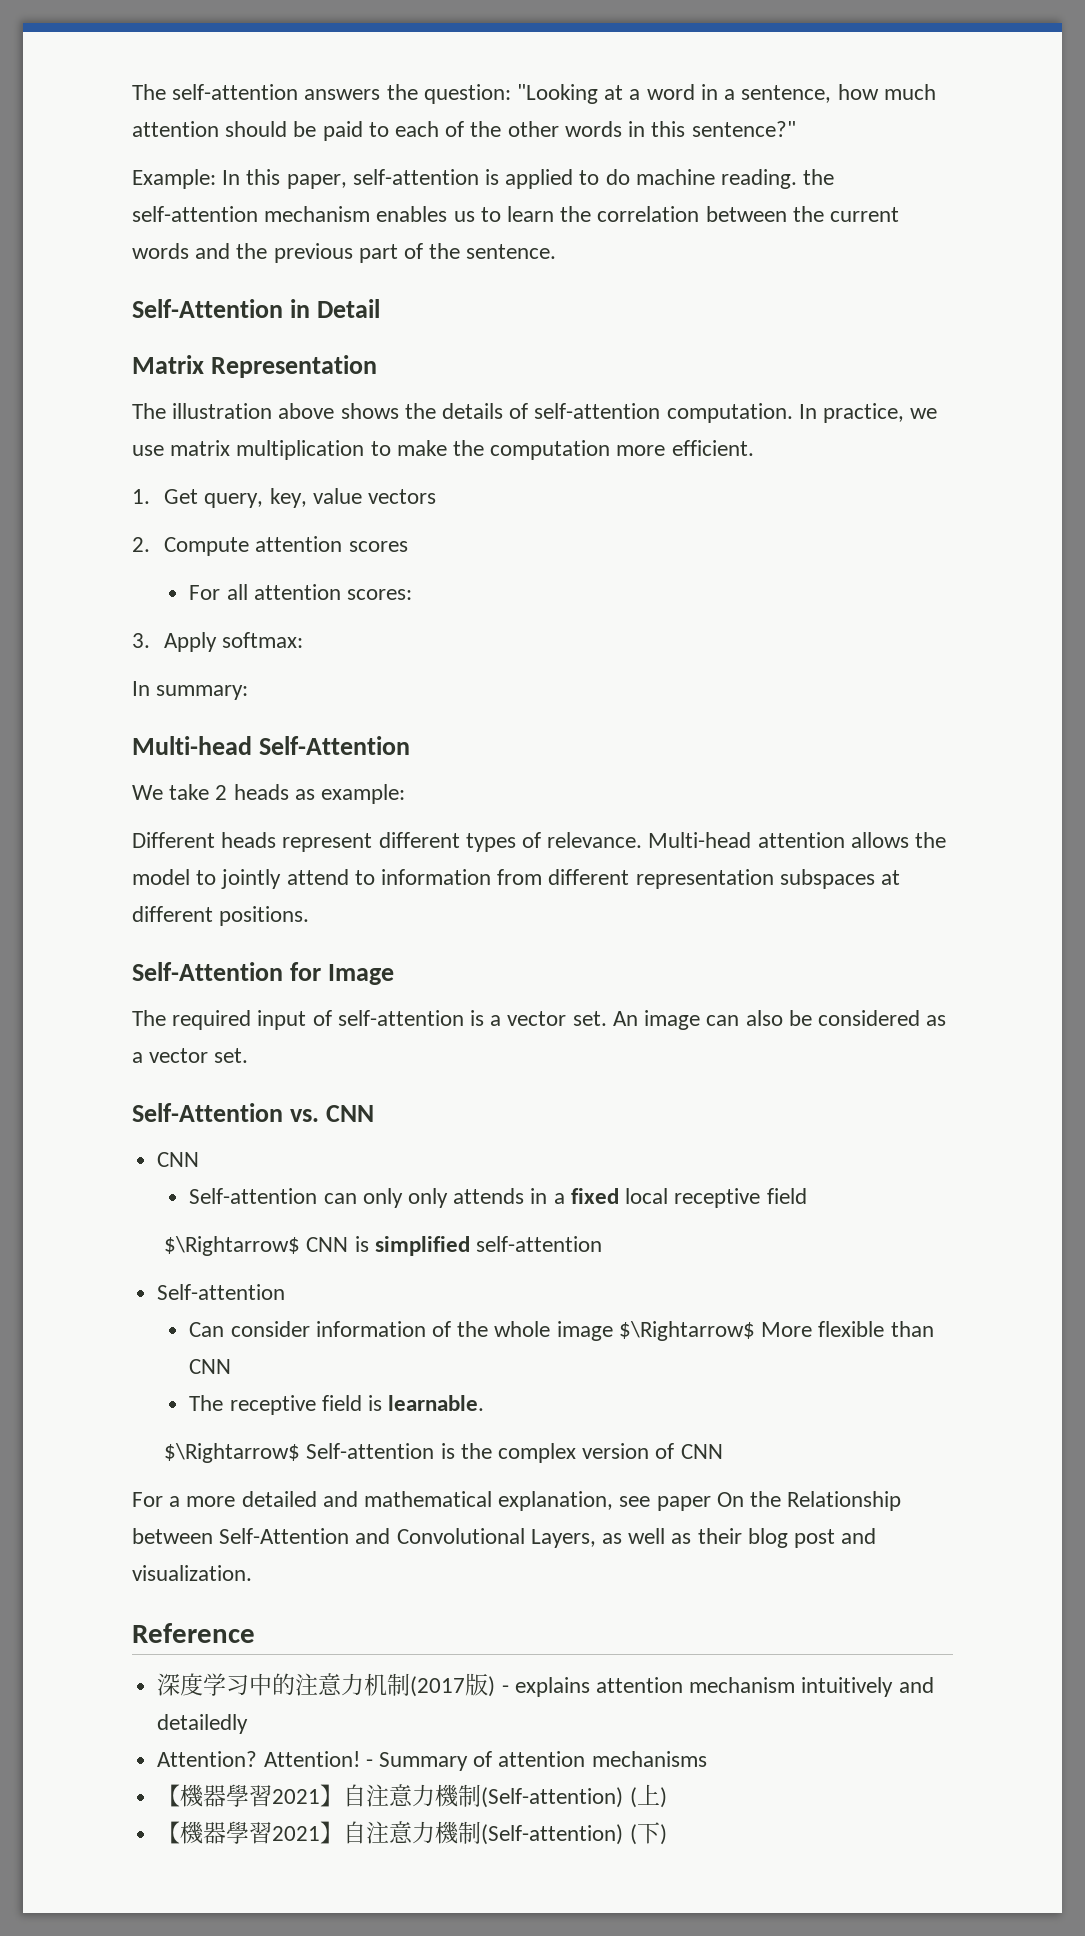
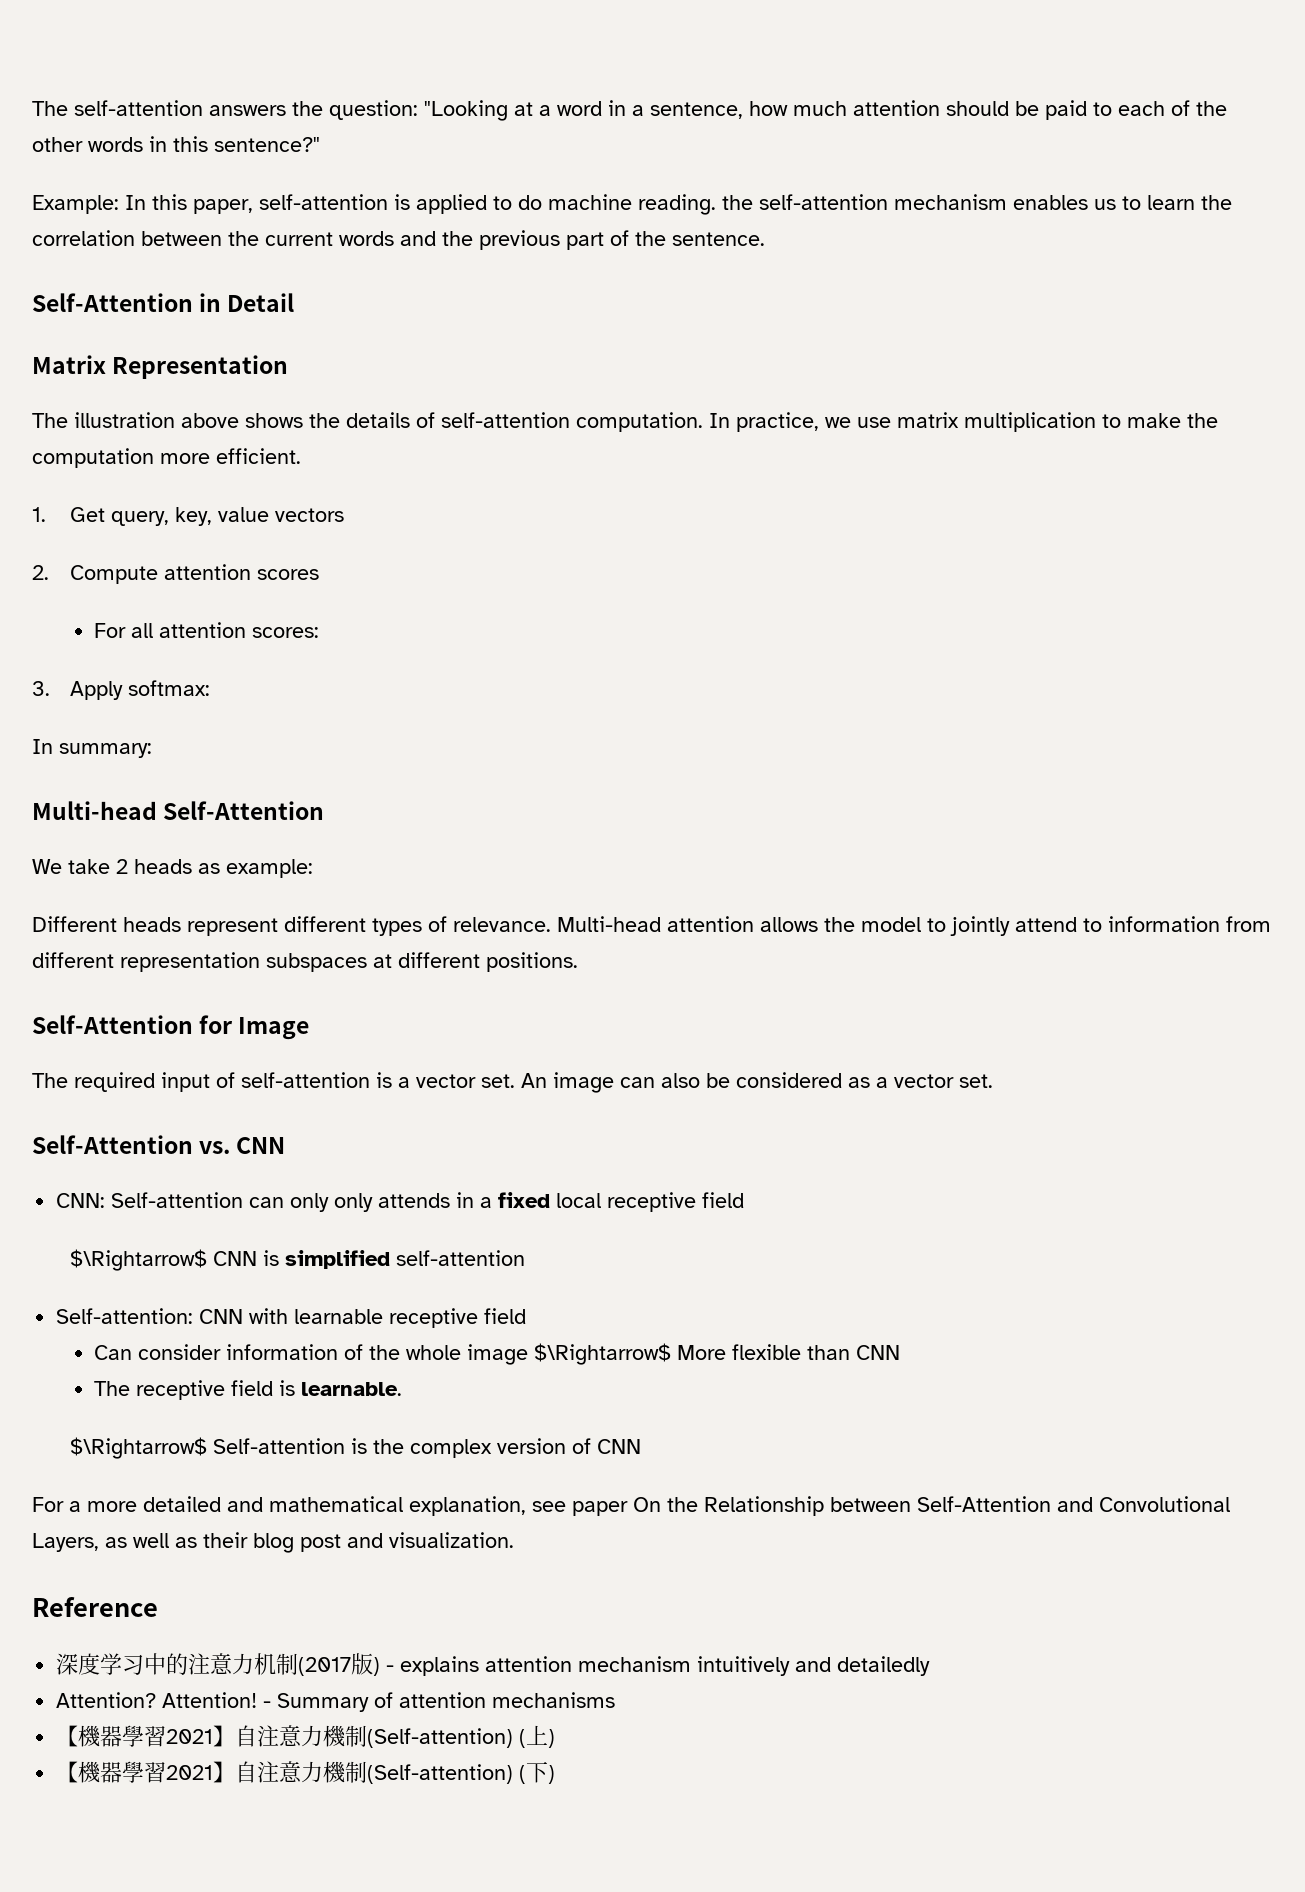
  Self-Attention vs. CNN
- CNN
- Self-attention can only only attends in a fixed local receptive field
+ CNN: Self-attention can only only attends in a fixed local receptive field
  $\Rightarrow$ CNN is simplified self-attention
- Self-attention
+ Self-attention: CNN with learnable receptive field

